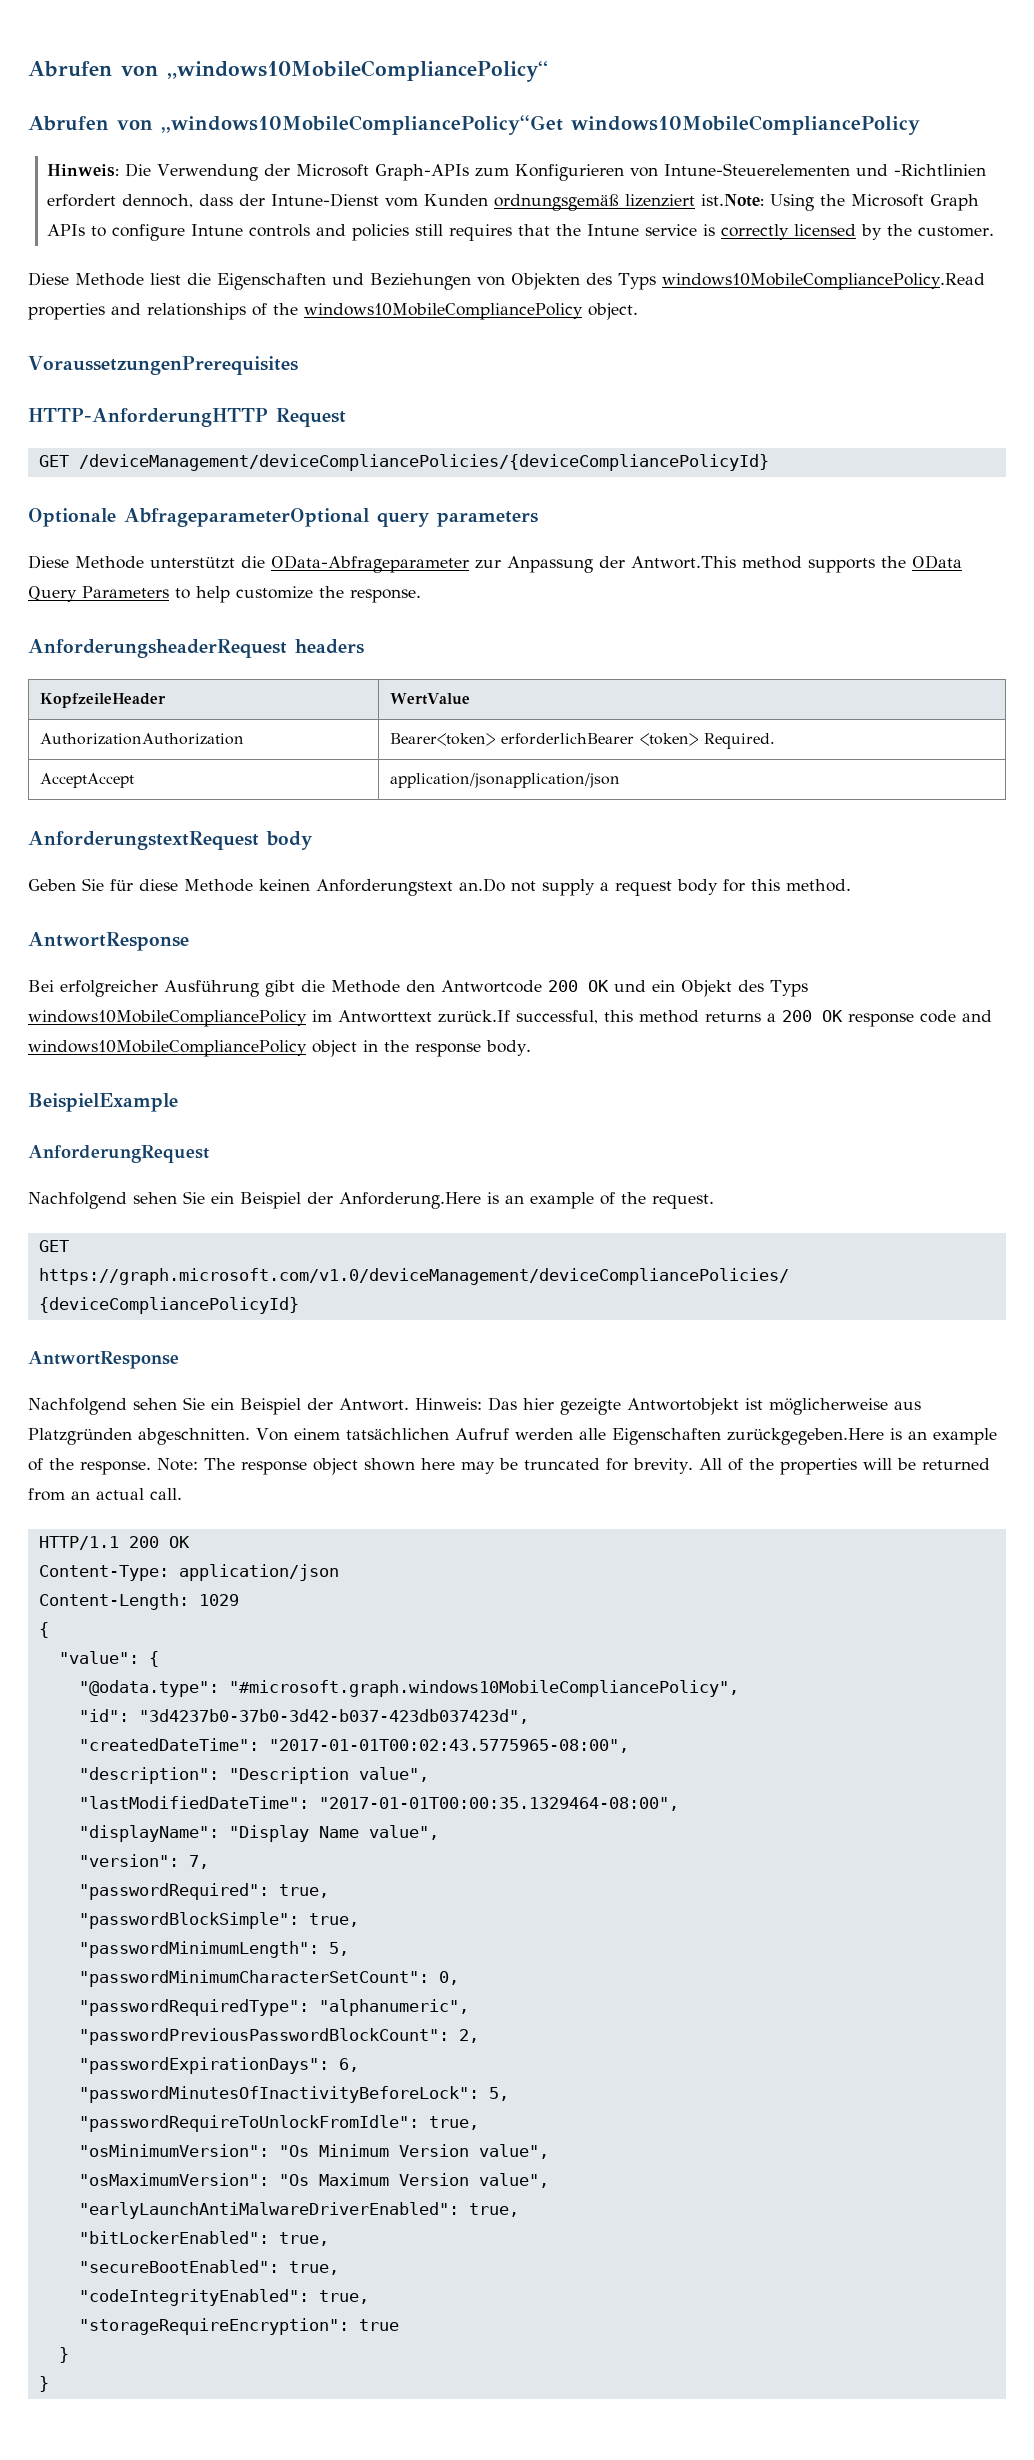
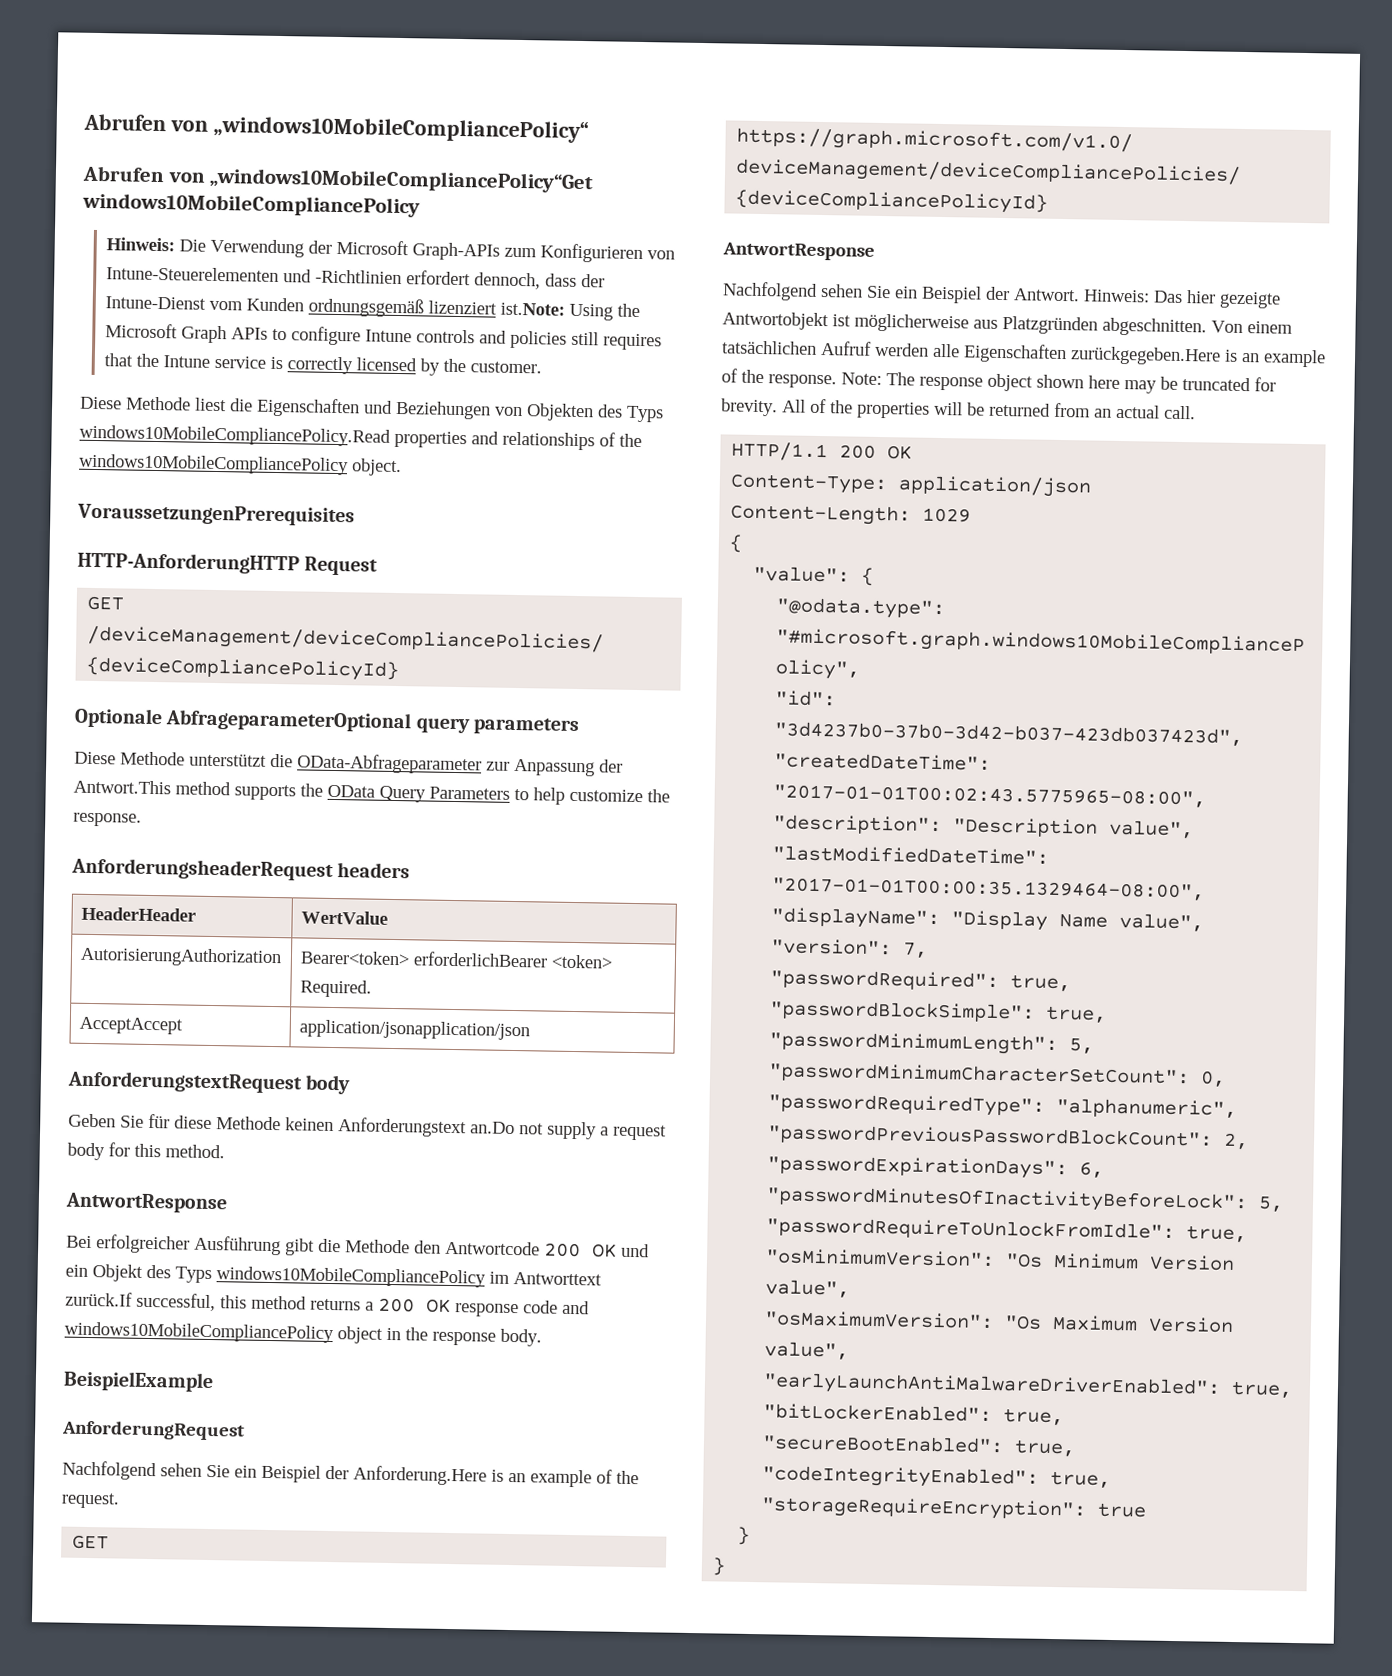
- KopfzeileHeader | WertValue
+ HeaderHeader | WertValue
- AuthorizationAuthorization | Bearer<token> erforderlichBearer <token> Required.
+ AutorisierungAuthorization | Bearer<token> erforderlichBearer <token> Required.

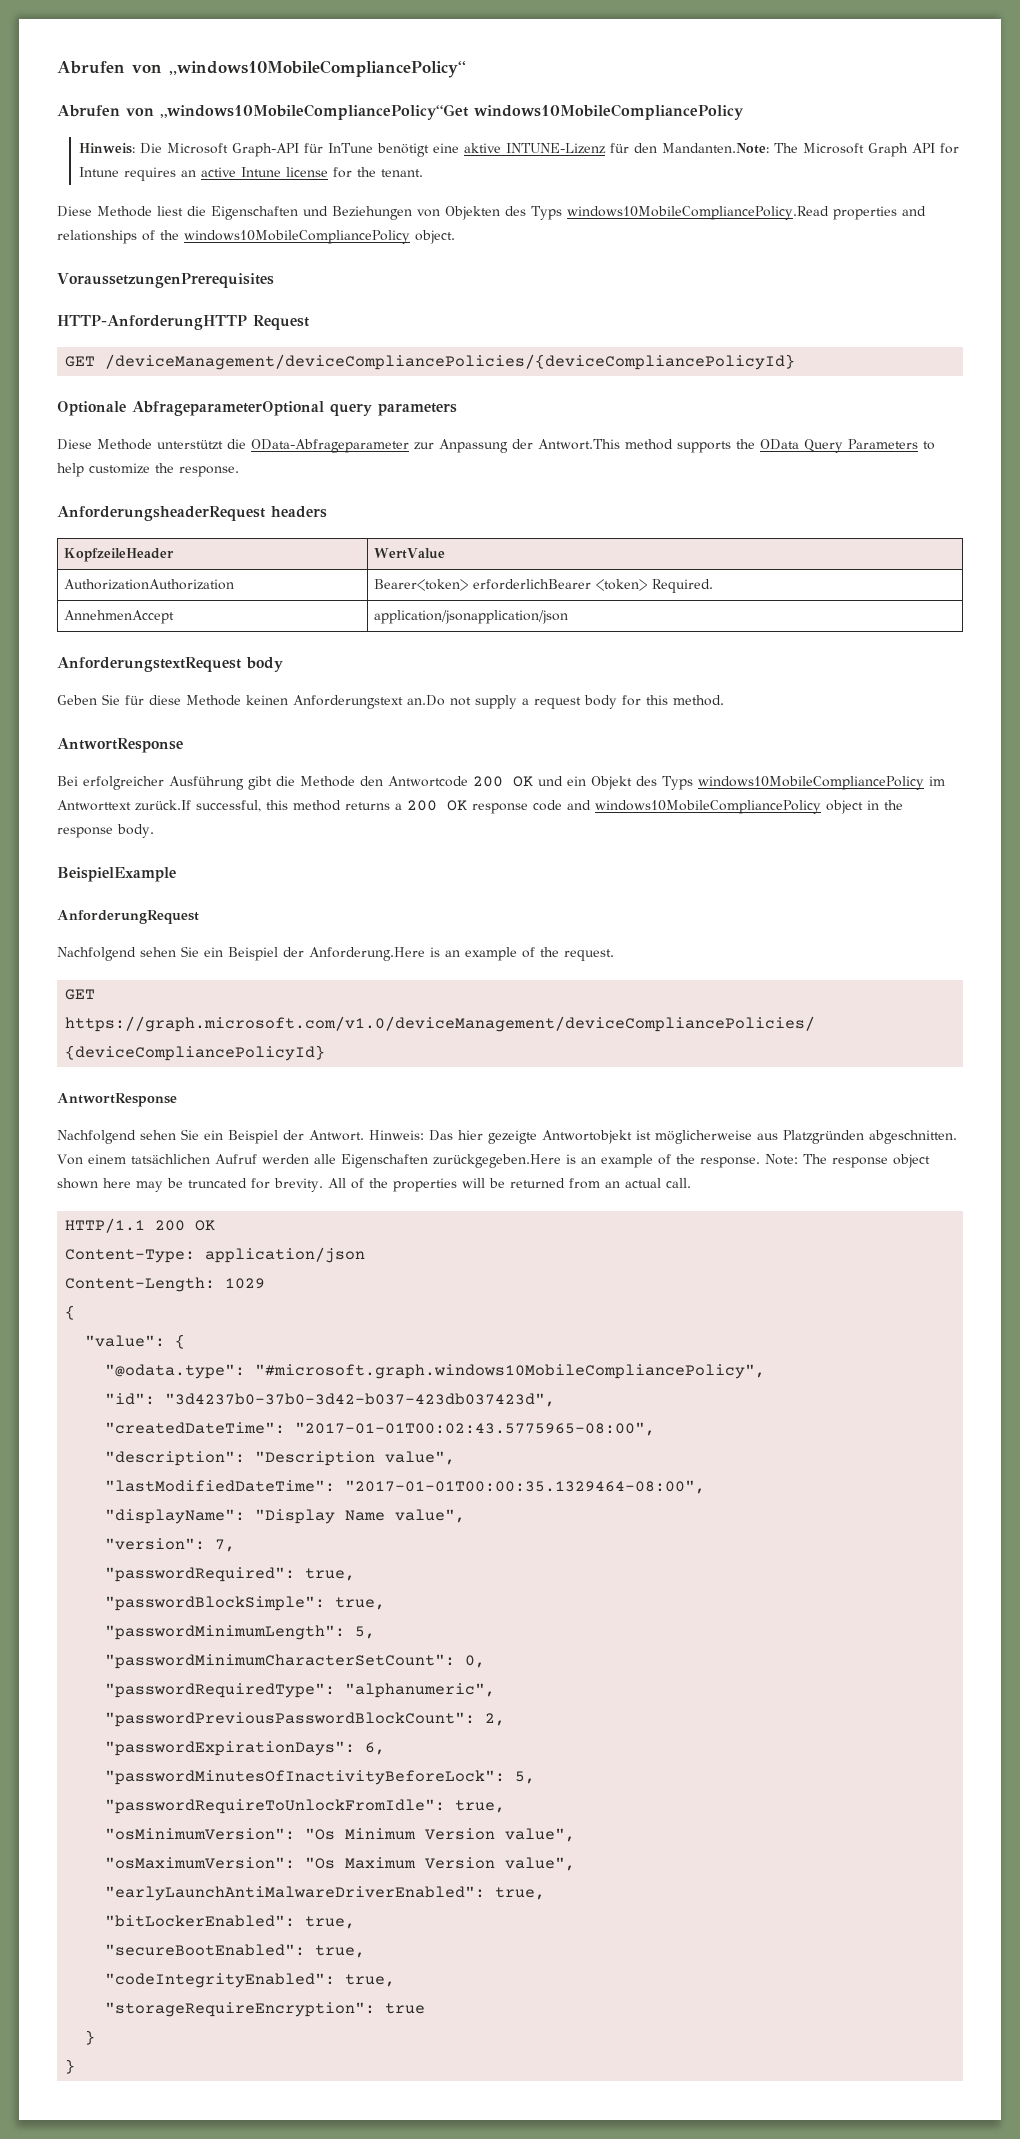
- Hinweis: Die Verwendung der Microsoft Graph-APIs zum Konfigurieren von Intune-Steuerelementen und -Richtlinien erfordert dennoch, dass der Intune-Dienst vom Kunden ordnungsgemäß lizenziert ist.Note: Using the Microsoft Graph APIs to configure Intune controls and policies still requires that the Intune service is correctly licensed by the customer.
+ Hinweis: Die Microsoft Graph-API für InTune benötigt eine aktive INTUNE-Lizenz für den Mandanten.Note: The Microsoft Graph API for Intune requires an active Intune license for the tenant.
- HeaderHeader | WertValue
+ KopfzeileHeader | WertValue
- AutorisierungAuthorization | Bearer<token> erforderlichBearer <token> Required.
+ AuthorizationAuthorization | Bearer<token> erforderlichBearer <token> Required.
- AcceptAccept | application/jsonapplication/json
+ AnnehmenAccept | application/jsonapplication/json

